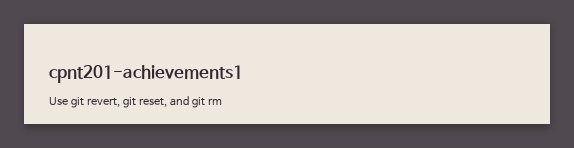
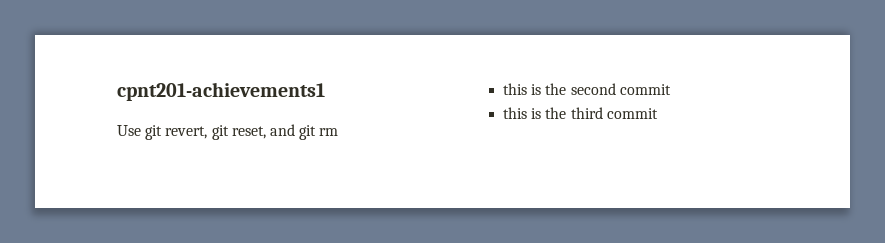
+ this is the second commit
+ this is the third commit

